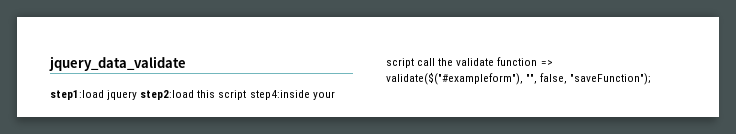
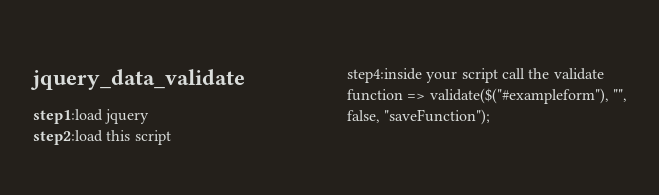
- step1:load jquery step2:load this script step4:inside your script call the validate function => validate($("#exampleform"), "", false, "saveFunction");
+ step1:load jquery
+ step2:load this script
+ step4:inside your script call the validate function => validate($("#exampleform"), "", false, "saveFunction");

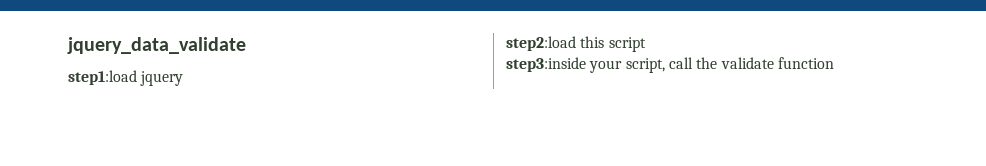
- step4:inside your script call the validate function => validate($("#exampleform"), "", false, "saveFunction");
+ step3:inside your script, call the validate function

